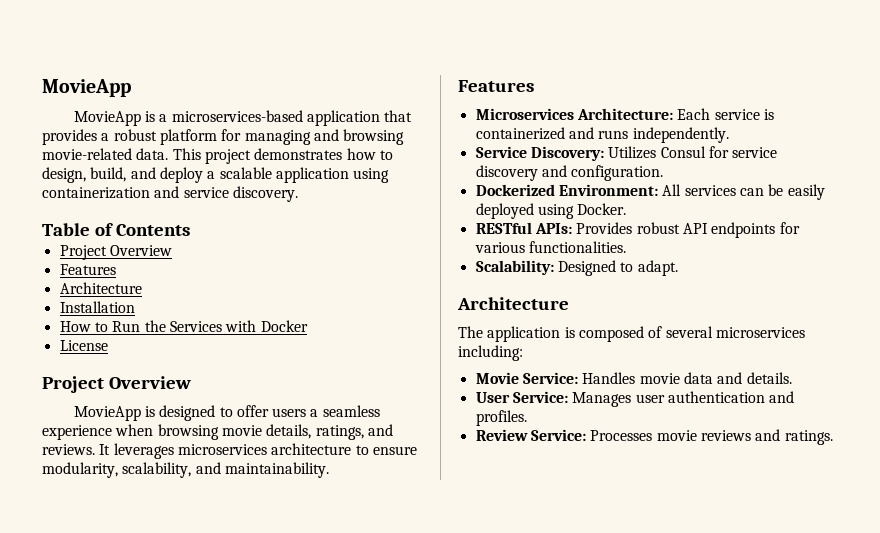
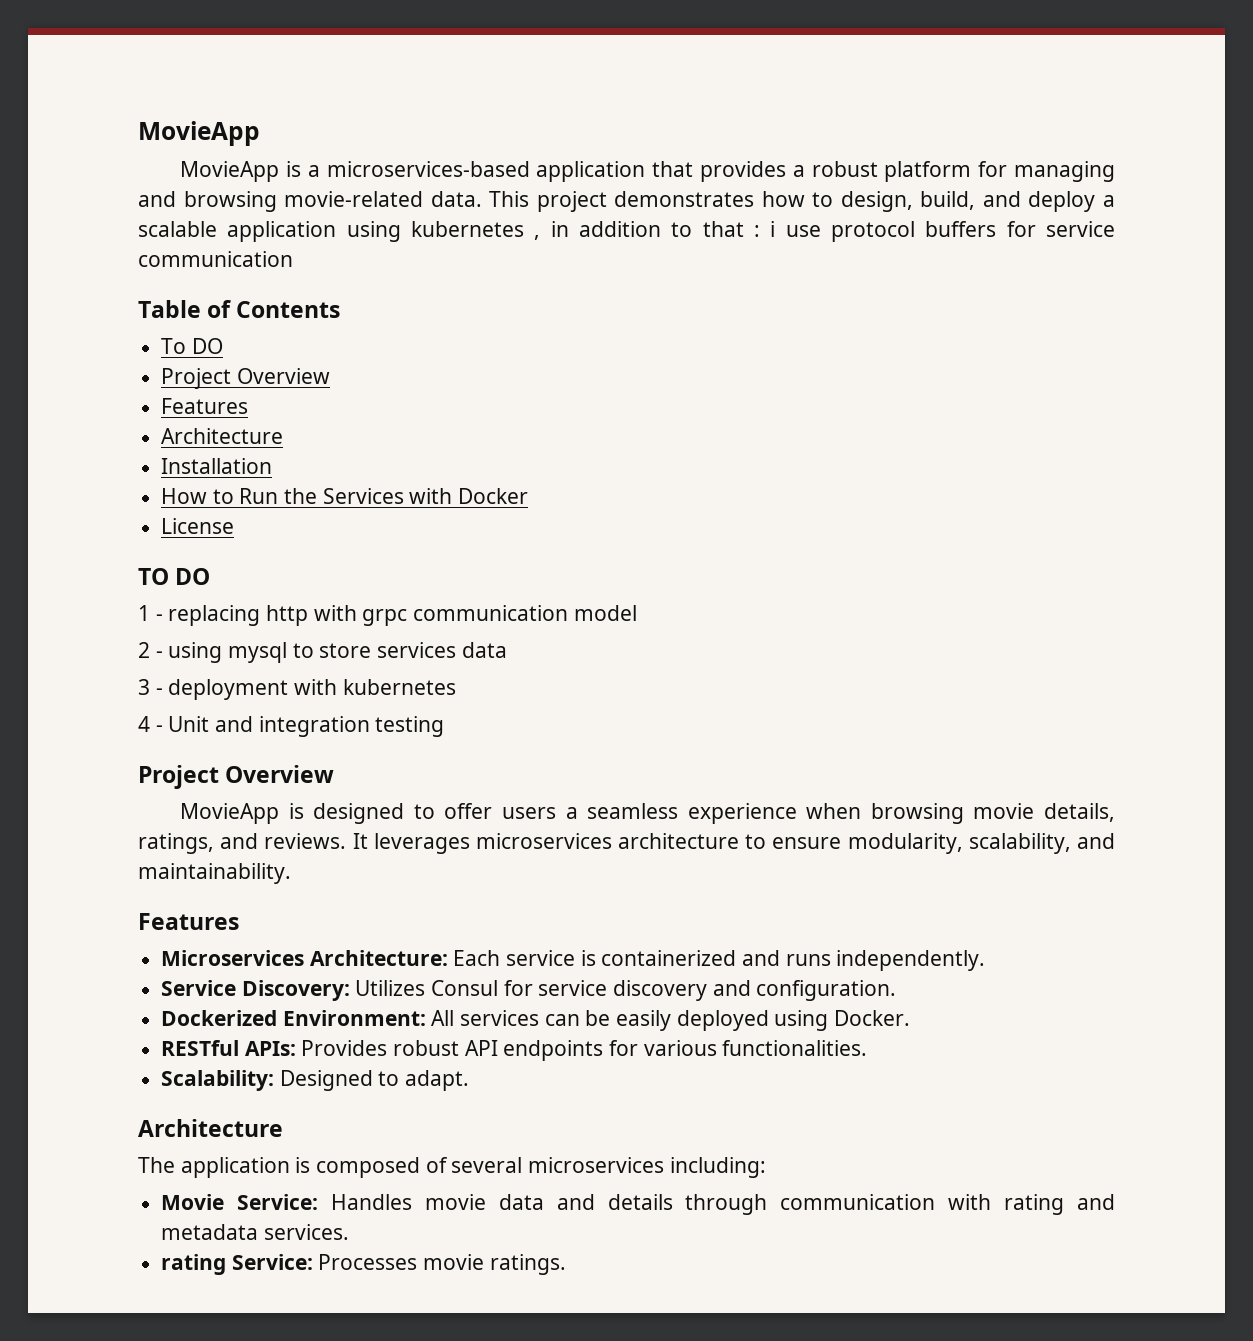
- This project demonstrates how to design, build, and deploy a scalable application using containerization and service discovery.
+ This project demonstrates how to design, build, and deploy a scalable application using kubernetes , in addition to that : i use protocol buffers for service communication
+ To DO
+ TO DO
+ 1 - replacing http with grpc communication model
+ 2 - using mysql to store services data
+ 3 - deployment with kubernetes
+ 4 - Unit and integration testing
- Movie Service: Handles movie data and details.
- User Service: Manages user authentication and profiles.
- Review Service: Processes movie reviews and ratings.
+ Movie Service: Handles movie data and details through communication with rating and metadata services.
+ rating Service: Processes movie ratings.

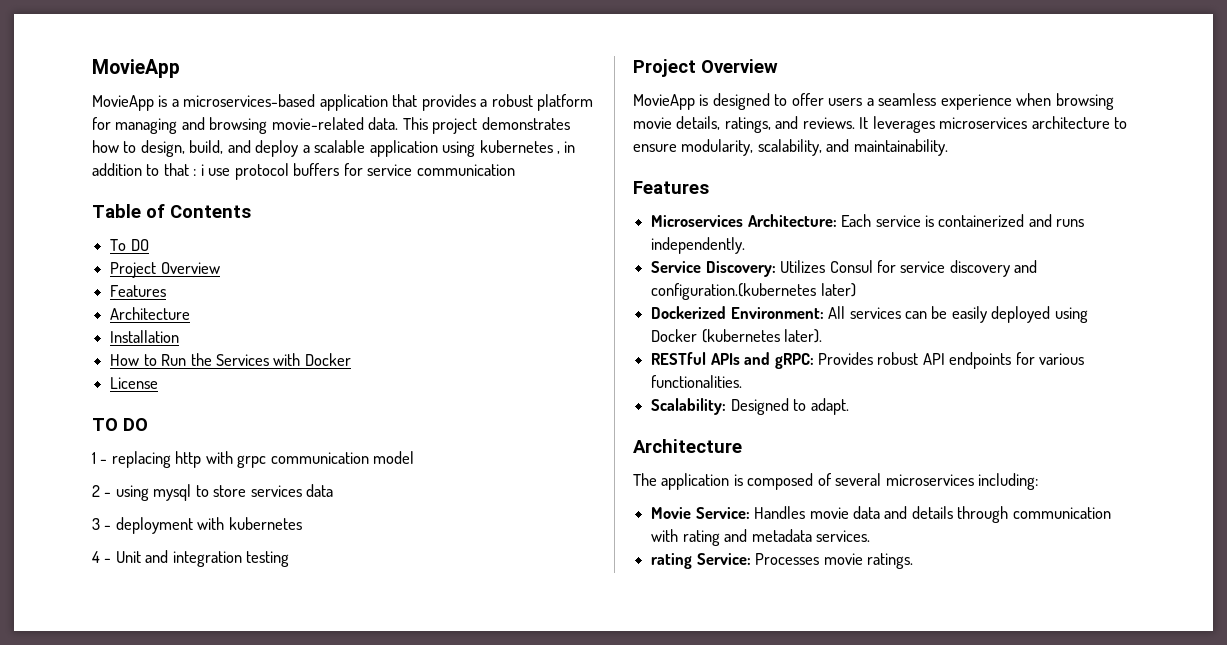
- Service Discovery: Utilizes Consul for service discovery and configuration.
+ Service Discovery: Utilizes Consul for service discovery and configuration.(kubernetes later)
- Dockerized Environment: All services can be easily deployed using Docker.
- RESTful APIs: Provides robust API endpoints for various functionalities.
+ Dockerized Environment: All services can be easily deployed using Docker (kubernetes later).
+ RESTful APIs and gRPC: Provides robust API endpoints for various functionalities.

